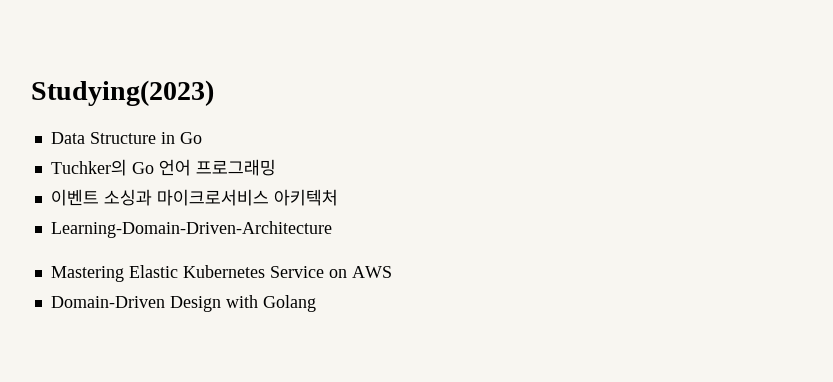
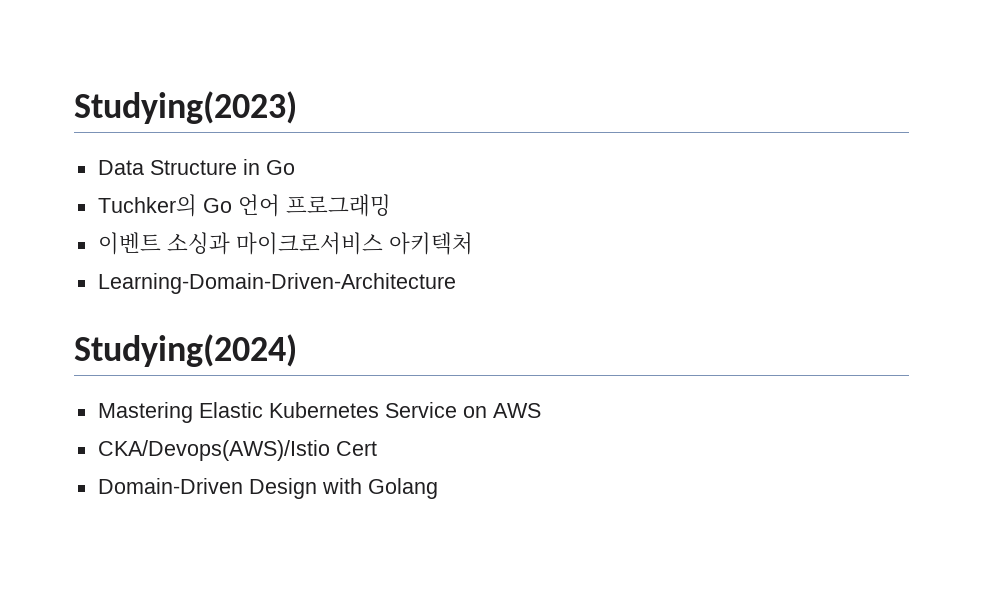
+ Studying(2024)
+ CKA/Devops(AWS)/Istio Cert

